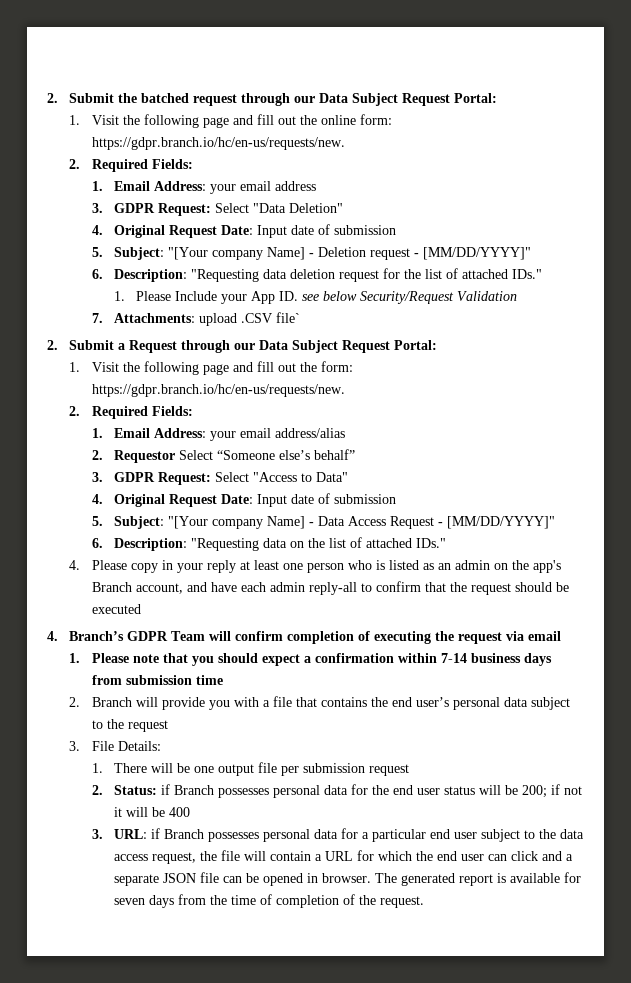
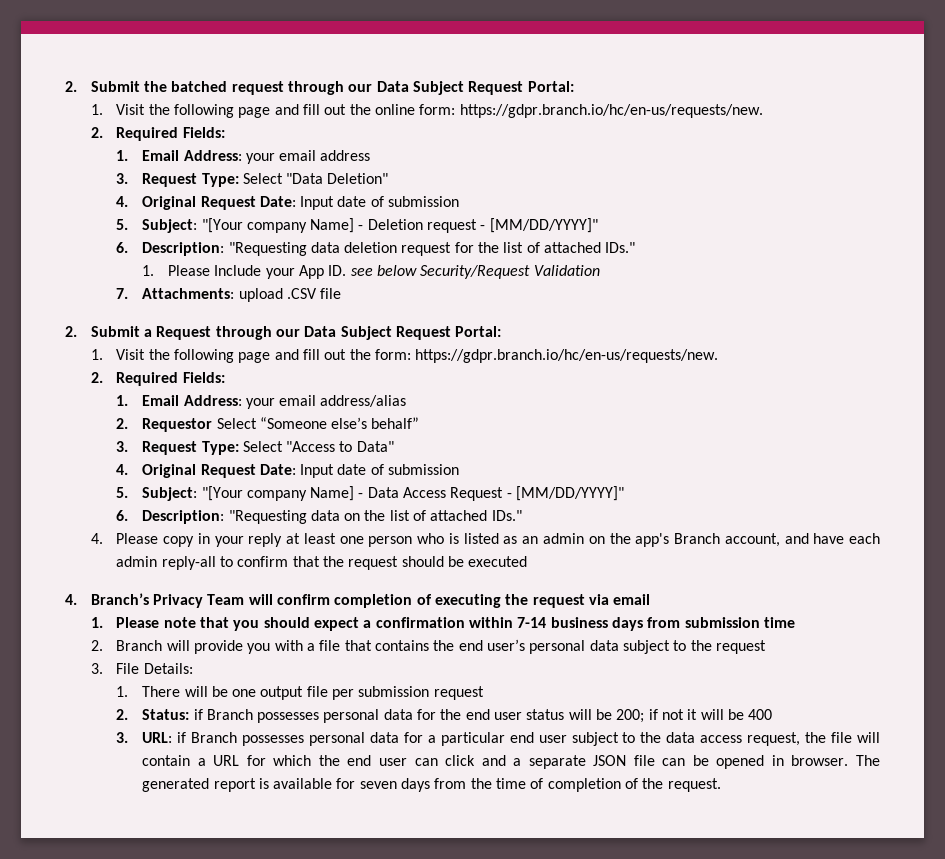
- 3. GDPR Request: Select "Data Deletion"
+ 3. Request Type: Select "Data Deletion"
- 7. Attachments: upload .CSV file`
+ 7. Attachments: upload .CSV file
- 3. GDPR Request: Select "Access to Data"
+ 3. Request Type: Select "Access to Data"
- 4. Branch’s GDPR Team will confirm completion of executing the request via email
+ 4. Branch’s Privacy Team will confirm completion of executing the request via email

